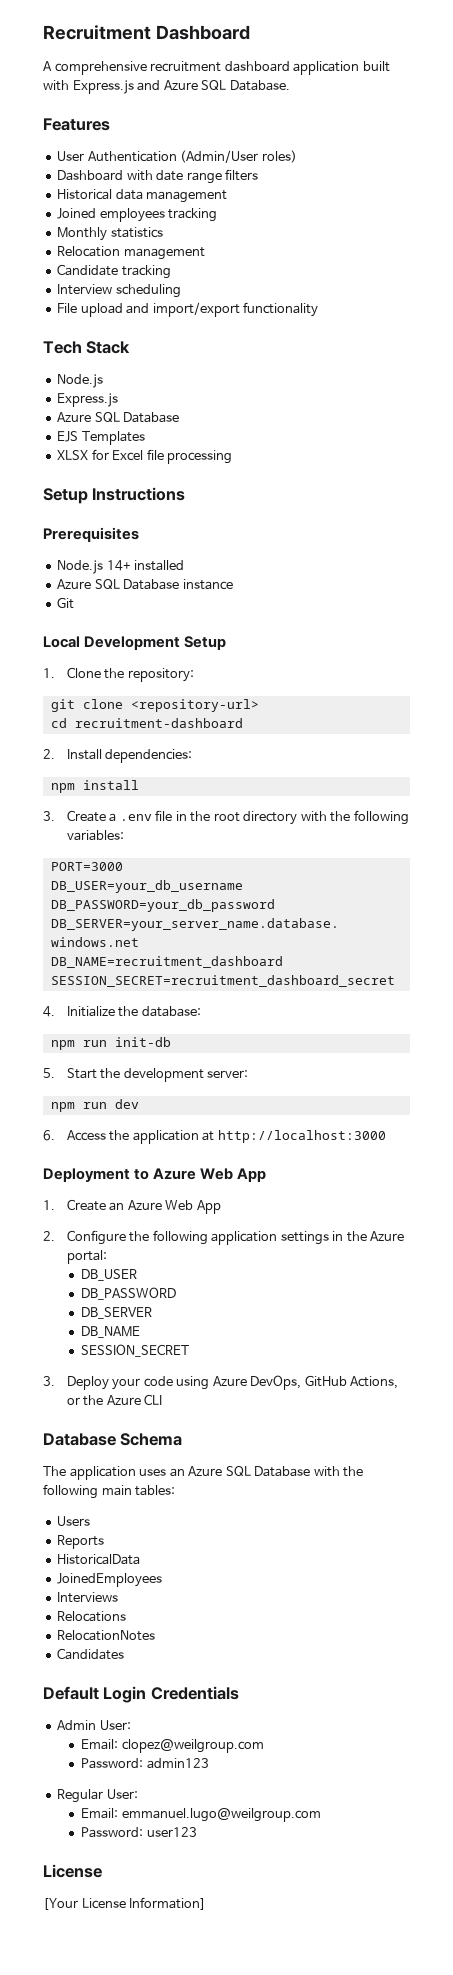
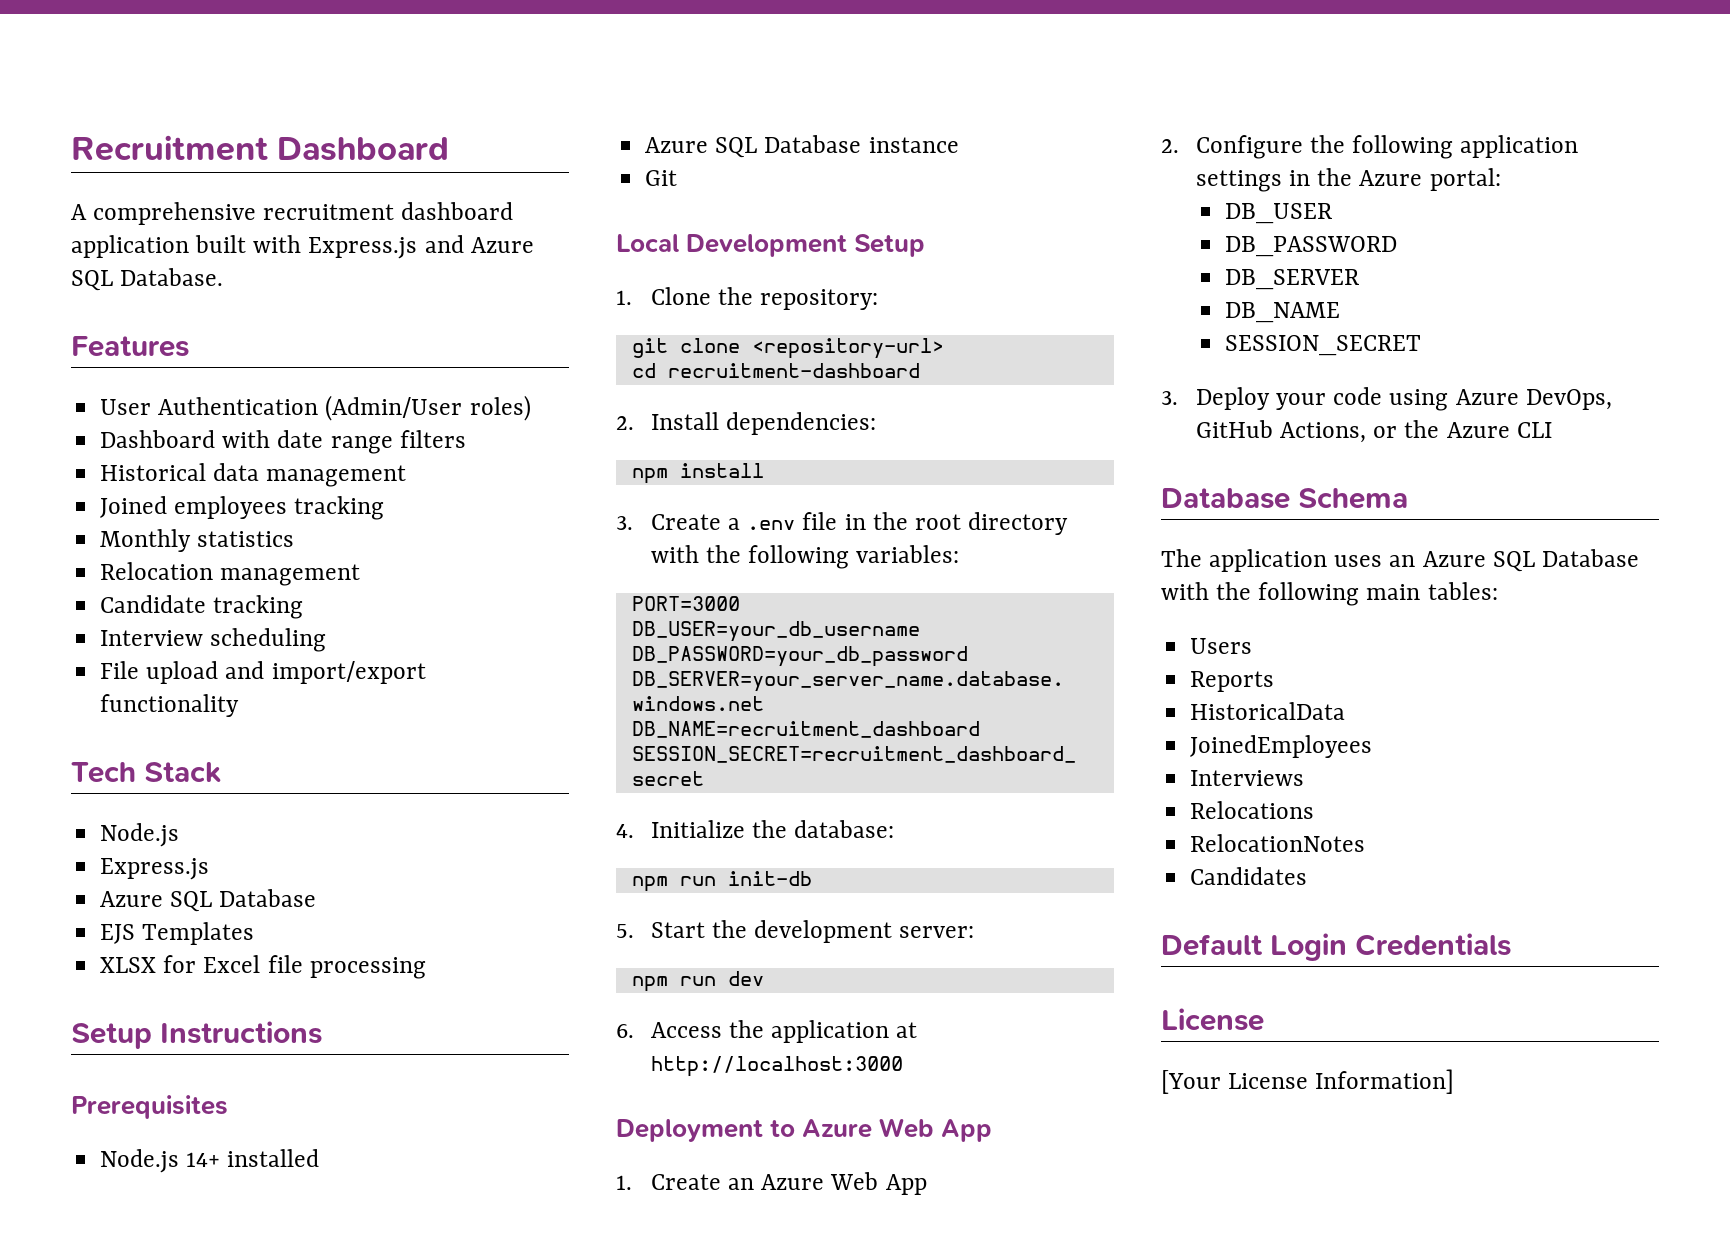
- Admin User:
- Email: clopez@weilgroup.com
- Password: admin123
- Regular User:
- Email: emmanuel.lugo@weilgroup.com
- Password: user123

